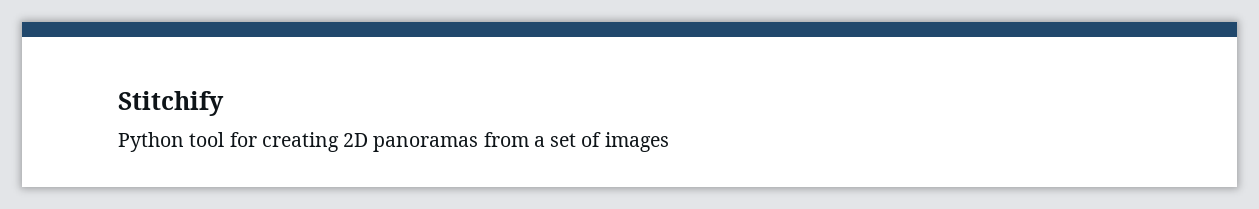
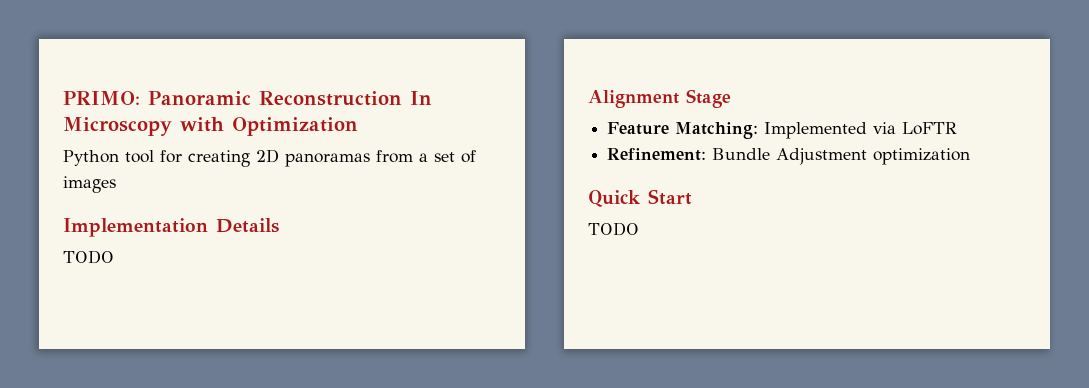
- Stitchify
+ PRIMO: Panoramic Reconstruction In Microscopy with Optimization
+ Implementation Details
+ TODO
+ Alignment Stage
+ Feature Matching: Implemented via LoFTR
+ Refinement: Bundle Adjustment optimization
+ Quick Start
+ TODO

